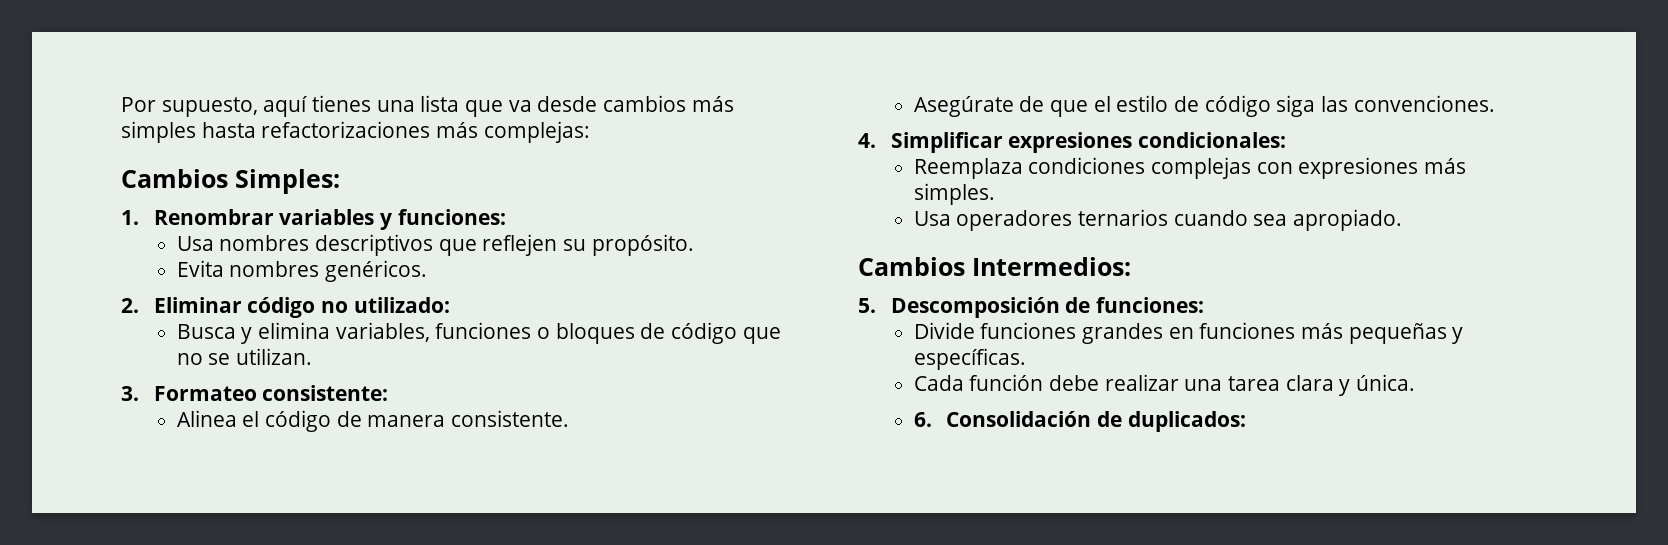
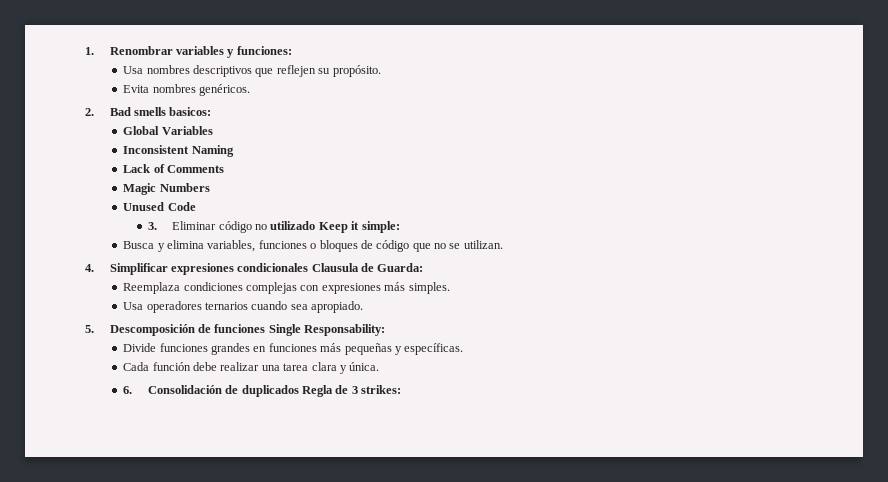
- Por supuesto, aquí tienes una lista que va desde cambios más simples hasta refactorizaciones más complejas:
- Cambios Simples:
- 2. Eliminar código no utilizado:
+ 2. Bad smells basicos:
+ Global Variables
+ Inconsistent Naming
+ Lack of Comments
+ Magic Numbers
+ Unused Code
+ 3. Eliminar código no utilizado Keep it simple:
- 3. Formateo consistente:
- Alinea el código de manera consistente.
- Asegúrate de que el estilo de código siga las convenciones.
- 4. Simplificar expresiones condicionales:
+ 4. Simplificar expresiones condicionales Clausula de Guarda:
- Cambios Intermedios:
- 5. Descomposición de funciones:
+ 5. Descomposición de funciones Single Responsability:
- 6. Consolidación de duplicados:
+ 6. Consolidación de duplicados Regla de 3 strikes:

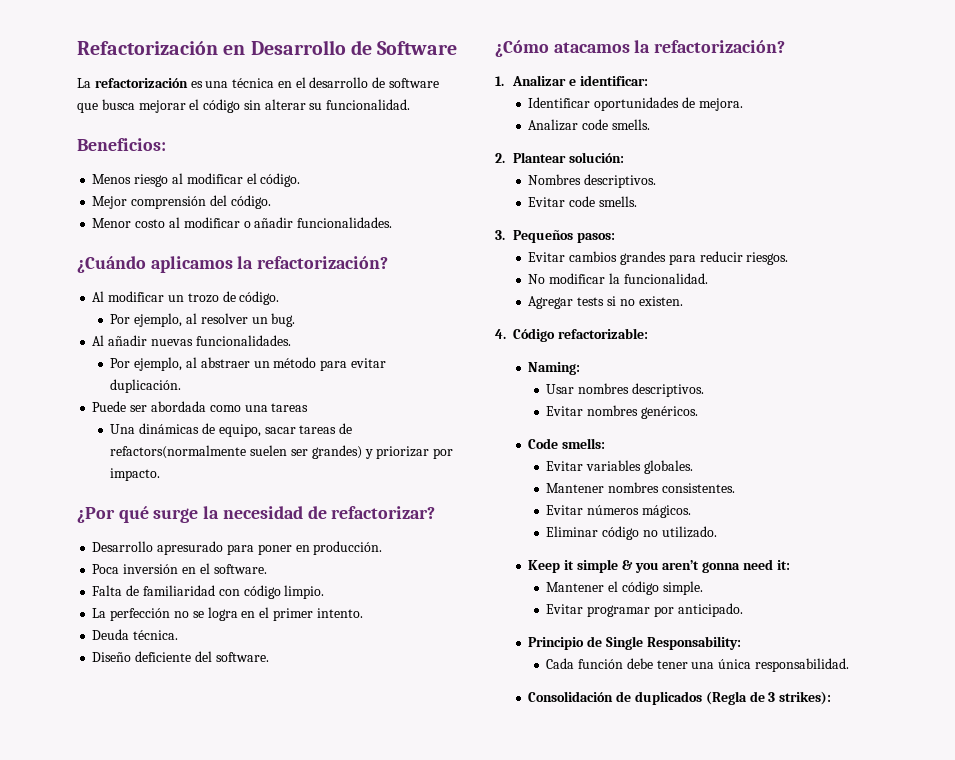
- 1. Renombrar variables y funciones:
- Usa nombres descriptivos que reflejen su propósito.
- Evita nombres genéricos.
- 2. Bad smells basicos:
- Global Variables
- Inconsistent Naming
- Lack of Comments
- Magic Numbers
- Unused Code
- 3. Eliminar código no utilizado Keep it simple:
- Busca y elimina variables, funciones o bloques de código que no se utilizan.
- 4. Simplificar expresiones condicionales Clausula de Guarda:
- Reemplaza condiciones complejas con expresiones más simples.
- Usa operadores ternarios cuando sea apropiado.
- 5. Descomposición de funciones Single Responsability:
- Divide funciones grandes en funciones más pequeñas y específicas.
- Cada función debe realizar una tarea clara y única.
- 6. Consolidación de duplicados Regla de 3 strikes:
+ Refactorización en Desarrollo de Software
+ La refactorización es una técnica en el desarrollo de software que busca mejorar el código sin alterar su funcionalidad.
+ Beneficios:
+ Menos riesgo al modificar el código.
+ Mejor comprensión del código.
+ Menor costo al modificar o añadir funcionalidades.
+ ¿Cuándo aplicamos la refactorización?
+ Al modificar un trozo de código.
+ Por ejemplo, al resolver un bug.
+ Al añadir nuevas funcionalidades.
+ Por ejemplo, al abstraer un método para evitar duplicación.
+ Puede ser abordada como una tareas
+ Una dinámicas de equipo, sacar tareas de refactors(normalmente suelen ser grandes) y priorizar por impacto.
+ ¿Por qué surge la necesidad de refactorizar?
+ Desarrollo apresurado para poner en producción.
+ Poca inversión en el software.
+ Falta de familiaridad con código limpio.
+ La perfección no se logra en el primer intento.
+ Deuda técnica.
+ Diseño deficiente del software.
+ ¿Cómo atacamos la refactorización?
+ 1. Analizar e identificar:
+ Identificar oportunidades de mejora.
+ Analizar code smells.
+ 2. Plantear solución:
+ Nombres descriptivos.
+ Evitar code smells.
+ 3. Pequeños pasos:
+ Evitar cambios grandes para reducir riesgos.
+ No modificar la funcionalidad.
+ Agregar tests si no existen.
+ 4. Código refactorizable:
+ Naming:
+ Usar nombres descriptivos.
+ Evitar nombres genéricos.
+ Code smells:
+ Evitar variables globales.
+ Mantener nombres consistentes.
+ Evitar números mágicos.
+ Eliminar código no utilizado.
+ Keep it simple & you aren’t gonna need it:
+ Mantener el código simple.
+ Evitar programar por anticipado.
+ Principio de Single Responsability:
+ Cada función debe tener una única responsabilidad.
+ Consolidación de duplicados (Regla de 3 strikes):

